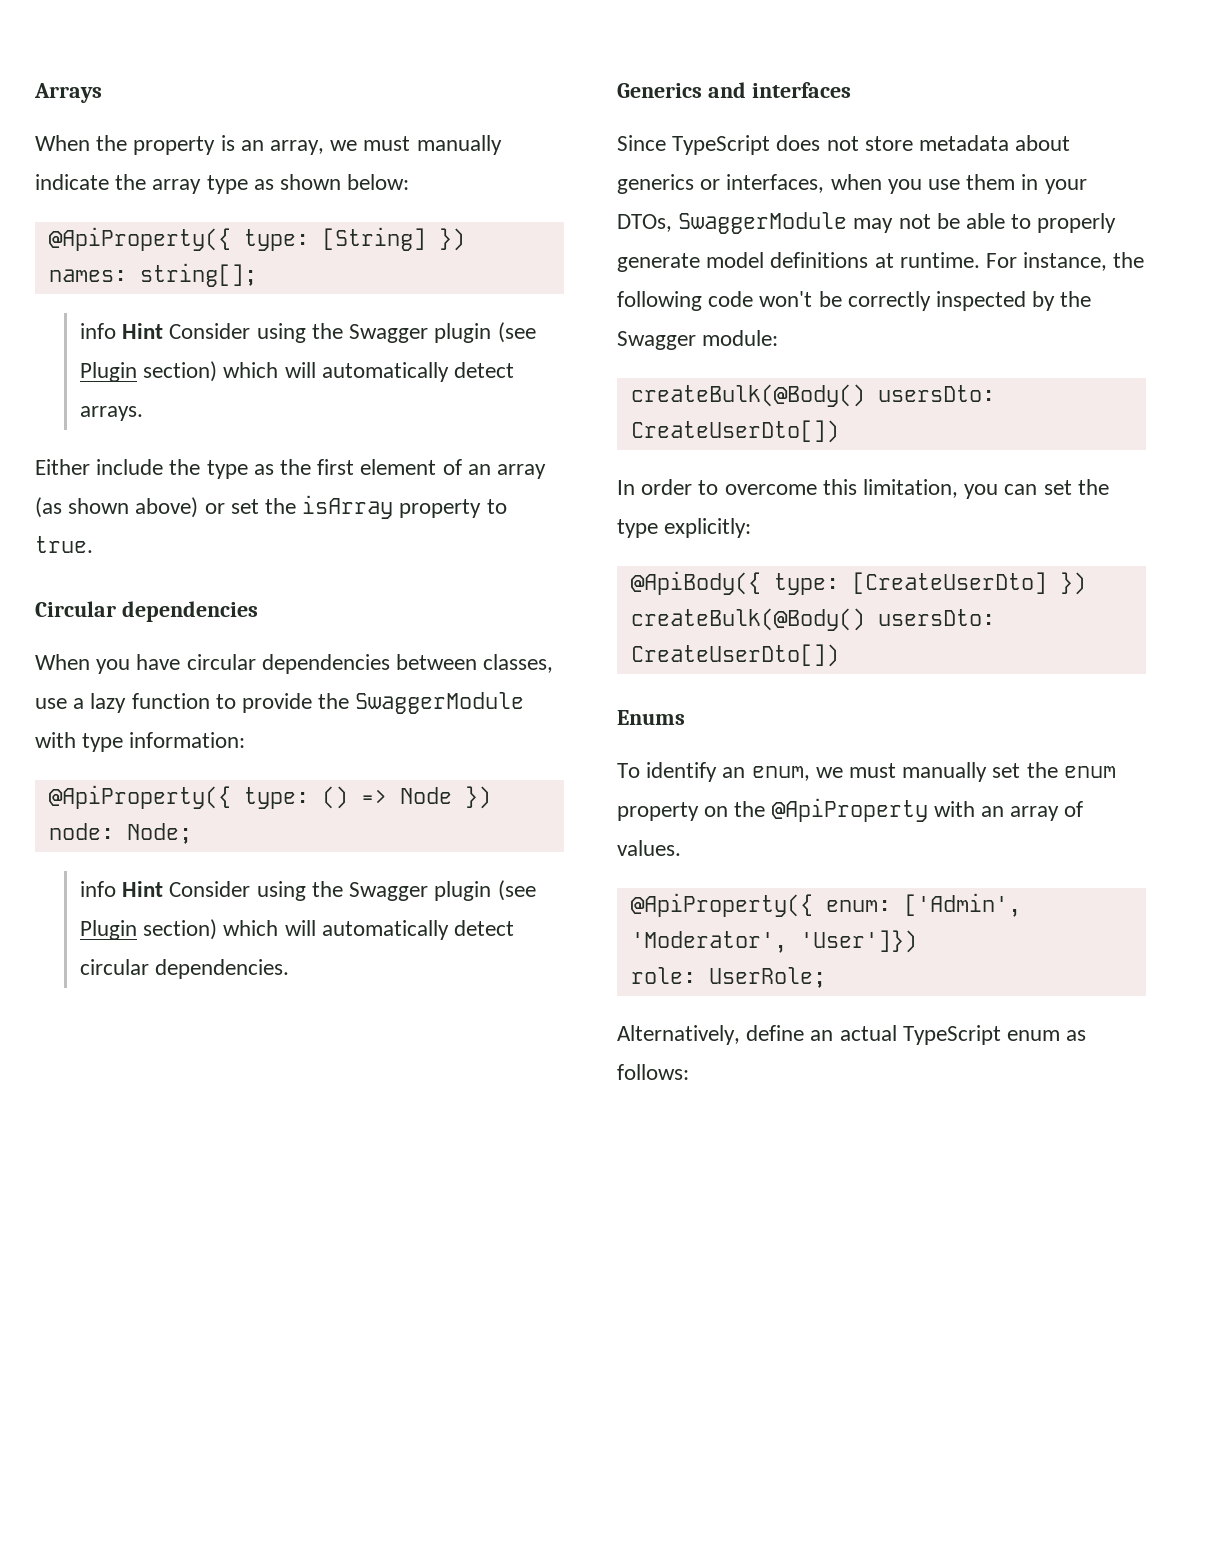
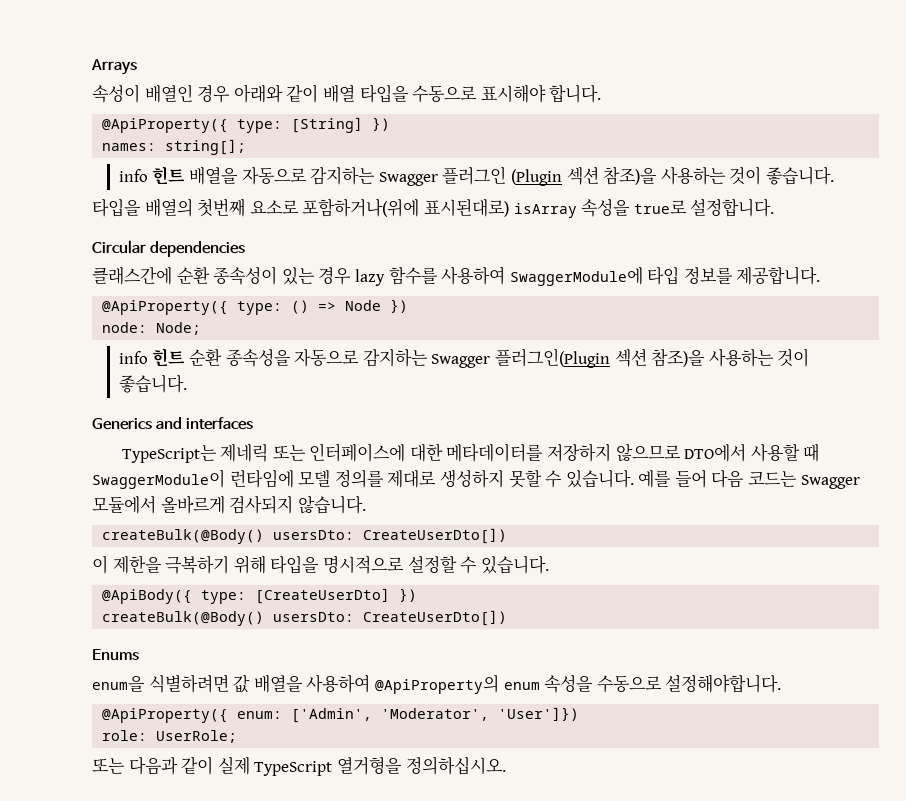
- When the property is an array, we must manually indicate the array type as shown below:
+ 속성이 배열인 경우 아래와 같이 배열 타입을 수동으로 표시해야 합니다.
- info Hint Consider using the Swagger plugin (see Plugin section) which will automatically detect arrays.
- Either include the type as the first element of an array (as shown above) or set the isArray property to true.
+ info 힌트 배열을 자동으로 감지하는 Swagger 플러그인 (Plugin 섹션 참조)을 사용하는 것이 좋습니다.
+ 타입을 배열의 첫번째 요소로 포함하거나(위에 표시된대로) isArray 속성을 true로 설정합니다.
  Circular dependencies
- When you have circular dependencies between classes, use a lazy function to provide the SwaggerModule with type information:
+ 클래스간에 순환 종속성이 있는 경우 lazy 함수를 사용하여 SwaggerModule에 타입 정보를 제공합니다.
- info Hint Consider using the Swagger plugin (see Plugin section) which will automatically detect circular dependencies.
+ info 힌트 순환 종속성을 자동으로 감지하는 Swagger 플러그인(Plugin 섹션 참조)을 사용하는 것이 좋습니다.
  Generics and interfaces
- Since TypeScript does not store metadata about generics or interfaces, when you use them in your DTOs, SwaggerModule may not be able to properly generate model definitions at runtime. For instance, the following code won't be correctly inspected by the Swagger module:
+ TypeScript는 제네릭 또는 인터페이스에 대한 메타데이터를 저장하지 않으므로 DTO에서 사용할 때 SwaggerModule이 런타임에 모델 정의를 제대로 생성하지 못할 수 있습니다. 예를 들어 다음 코드는 Swagger 모듈에서 올바르게 검사되지 않습니다.
  createBulk(@Body() usersDto: CreateUserDto[])
- In order to overcome this limitation, you can set the type explicitly:
+ 이 제한을 극복하기 위해 타입을 명시적으로 설정할 수 있습니다.
- To identify an enum, we must manually set the enum property on the @ApiProperty with an array of values.
+ enum을 식별하려면 값 배열을 사용하여 @ApiProperty의 enum 속성을 수동으로 설정해야합니다.
- Alternatively, define an actual TypeScript enum as follows:
+ 또는 다음과 같이 실제 TypeScript 열거형을 정의하십시오.

